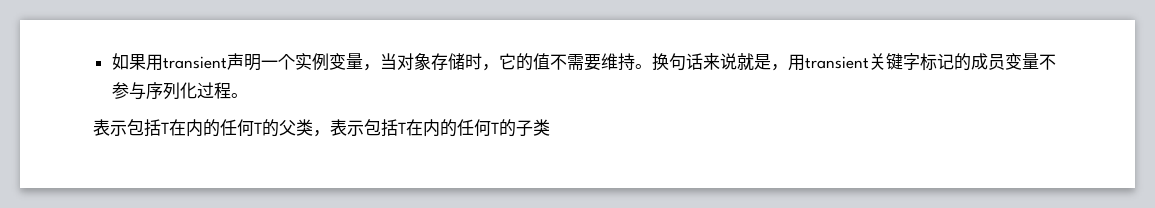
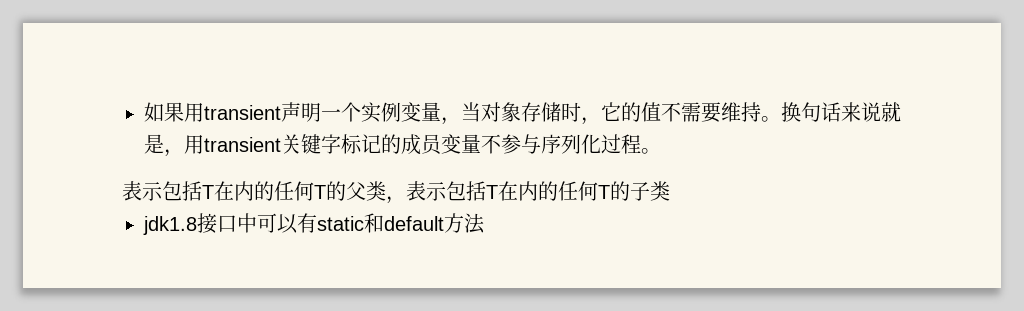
+ jdk1.8接口中可以有static和default方法

